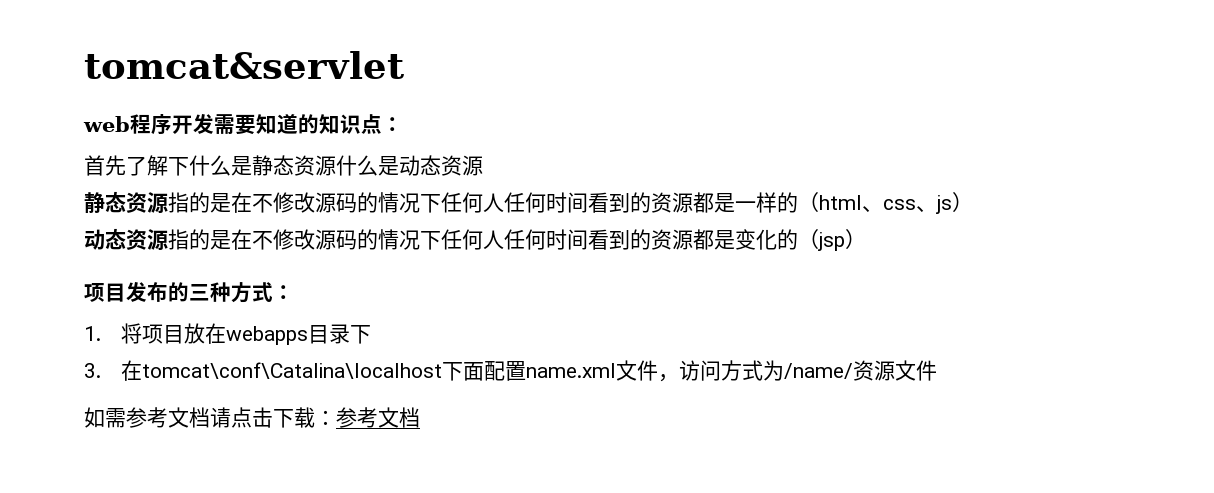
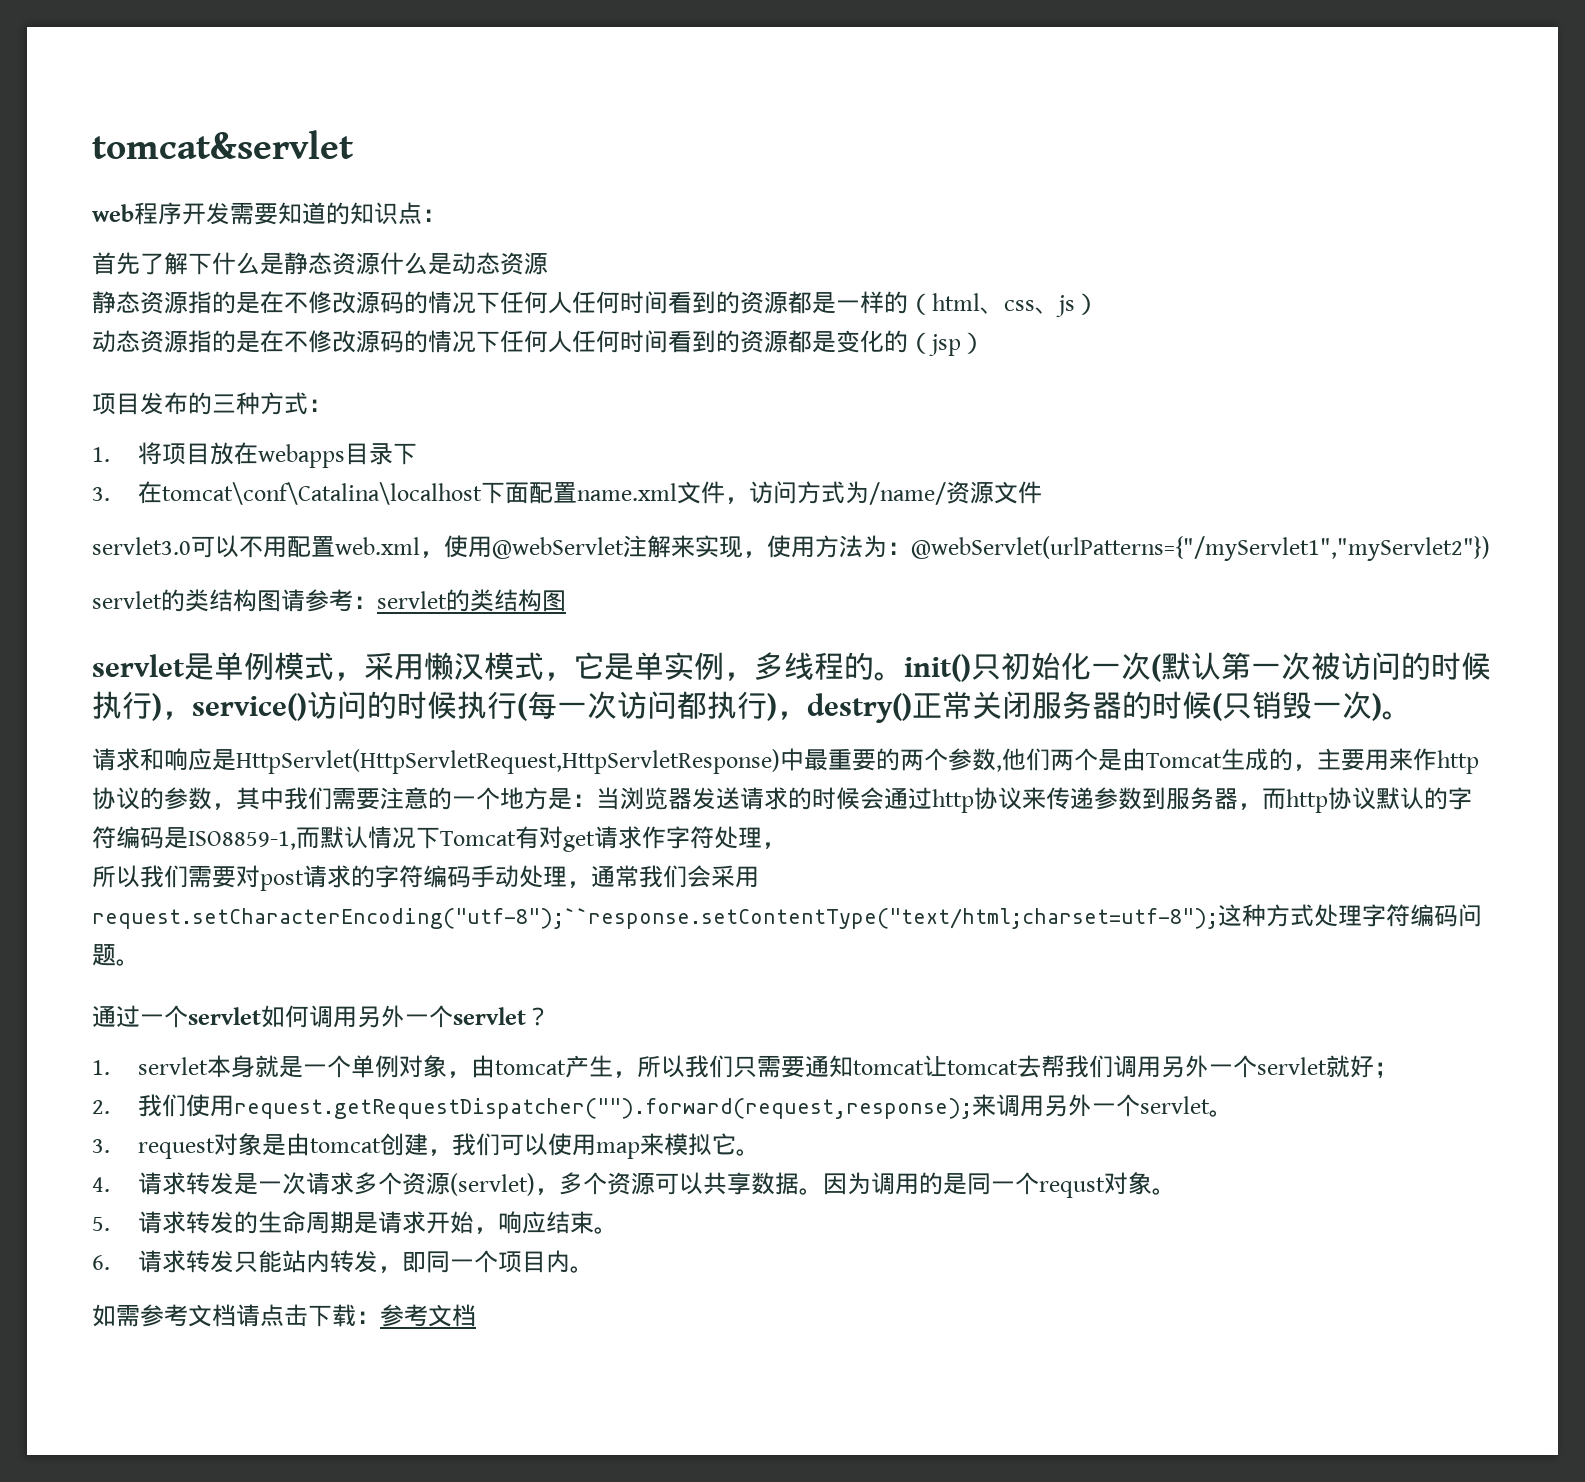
+ servlet3.0可以不用配置web.xml，使用@webServlet注解来实现，使用方法为：@webServlet(urlPatterns={"/myServlet1","myServlet2"})
+ servlet的类结构图请参考：servlet的类结构图
+ servlet是单例模式，采用懒汉模式，它是单实例，多线程的。init()只初始化一次(默认第一次被访问的时候执行)，service()访问的时候执行(每一次访问都执行)，destry()正常关闭服务器的时候(只销毁一次)。
+ 请求和响应是HttpServlet(HttpServletRequest,HttpServletResponse)中最重要的两个参数,他们两个是由Tomcat生成的，主要用来作http协议的参数，其中我们需要注意的一个地方是：当浏览器发送请求的时候会通过http协议来传递参数到服务器，而http协议默认的字符编码是ISO8859-1,而默认情况下Tomcat有对get请求作字符处理，
+ 所以我们需要对post请求的字符编码手动处理，通常我们会采用request.setCharacterEncoding("utf-8");``response.setContentType("text/html;charset=utf-8");这种方式处理字符编码问题。
+ 通过一个servlet如何调用另外一个servlet？
+ 1. servlet本身就是一个单例对象，由tomcat产生，所以我们只需要通知tomcat让tomcat去帮我们调用另外一个servlet就好；
+ 2.我们使用request.getRequestDispatcher("").forward(request,response);来调用另外一个servlet。
+ 3. request对象是由tomcat创建，我们可以使用map来模拟它。
+ 4.请求转发是一次请求多个资源(servlet)，多个资源可以共享数据。因为调用的是同一个requst对象。
+ 5.请求转发的生命周期是请求开始，响应结束。
+ 6.请求转发只能站内转发，即同一个项目内。

